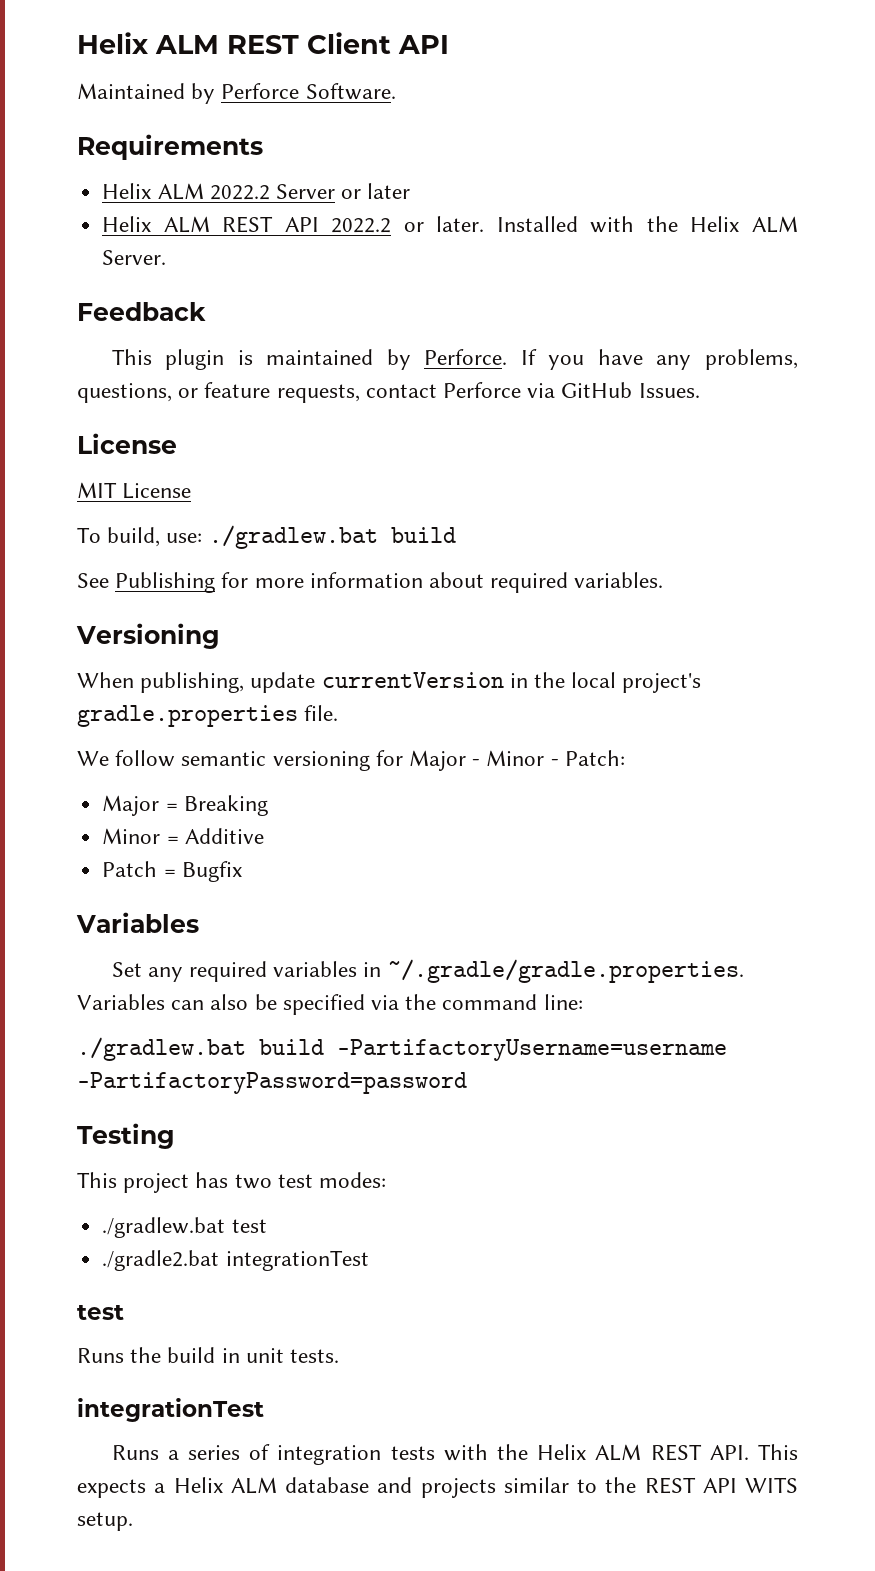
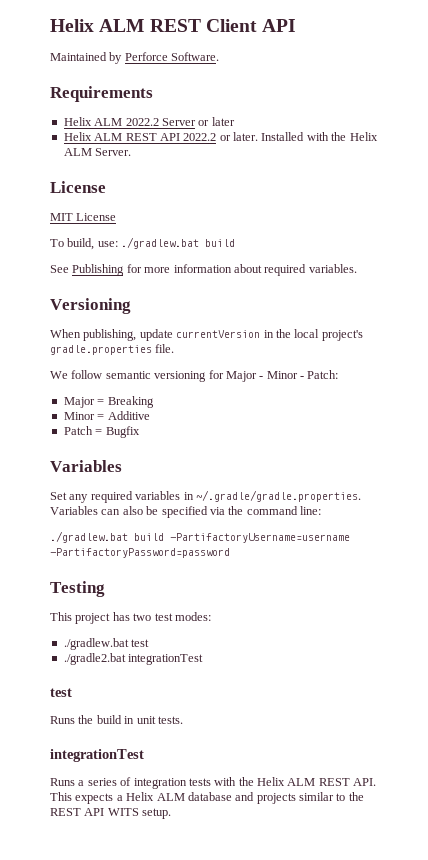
- Feedback
- This plugin is maintained by Perforce. If you have any problems, questions, or feature requests, contact Perforce via GitHub Issues.

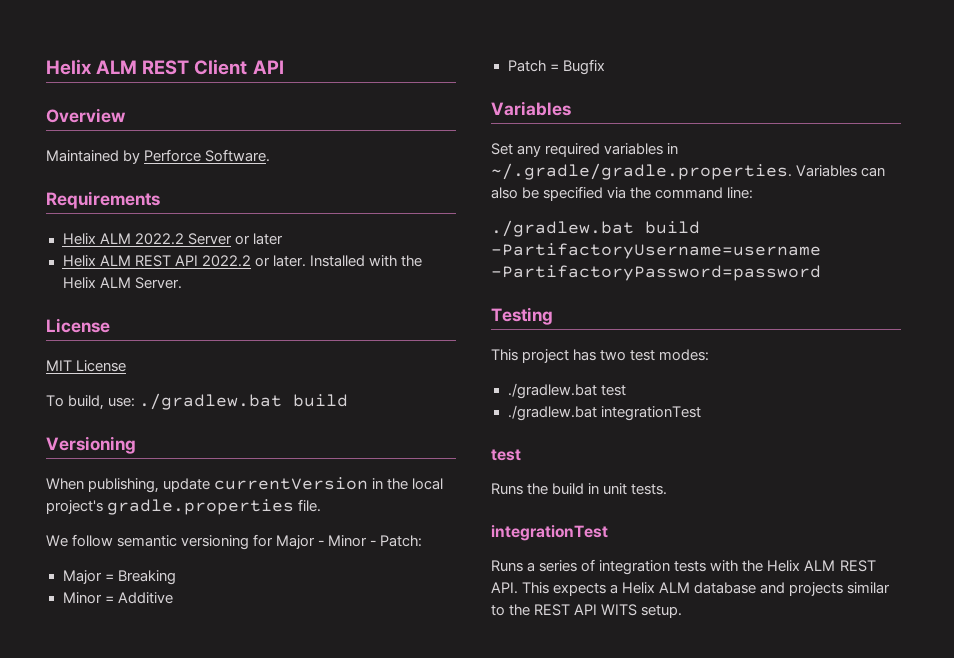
+ Overview
- See Publishing for more information about required variables.
- ./gradle2.bat integrationTest
+ ./gradlew.bat integrationTest

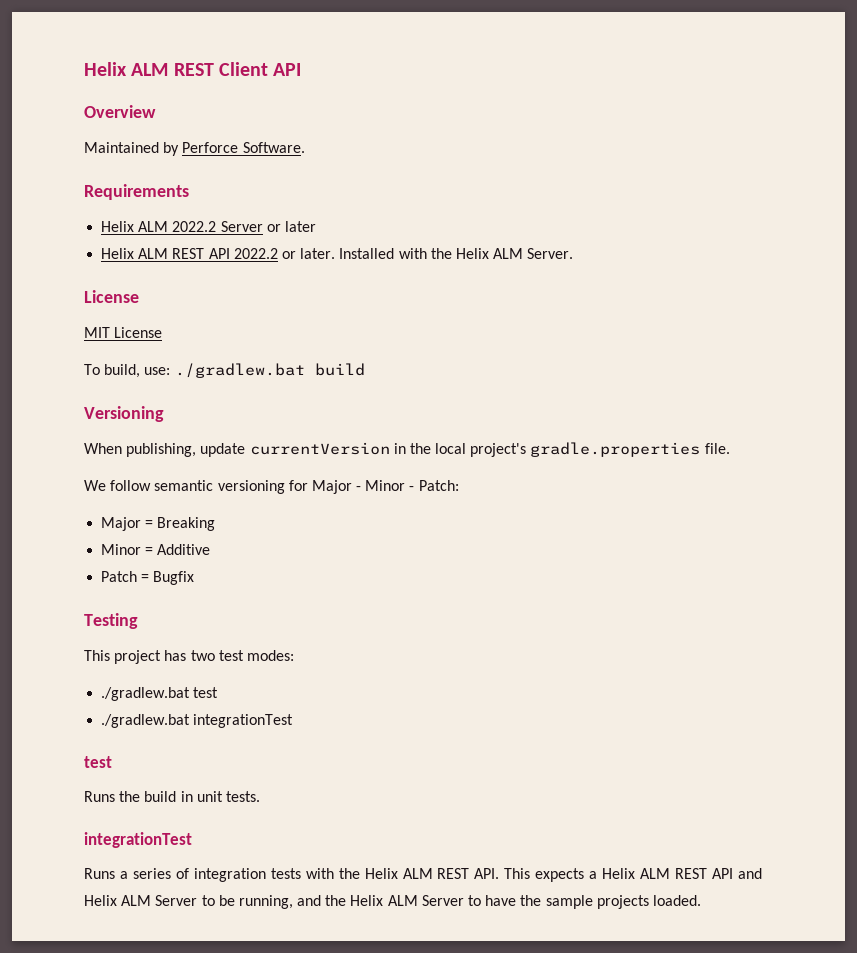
  Patch = Bugfix
- Variables
- Set any required variables in ~/.gradle/gradle.properties. Variables can also be specified via the command line:
- ./gradlew.bat build -PartifactoryUsername=username -PartifactoryPassword=password
- Runs a series of integration tests with the Helix ALM REST API. This expects a Helix ALM database and projects similar to the REST API WITS setup.
+ Runs a series of integration tests with the Helix ALM REST API. This expects a Helix ALM REST API and Helix ALM Server to be running, and the Helix ALM Server to have the sample projects loaded.

